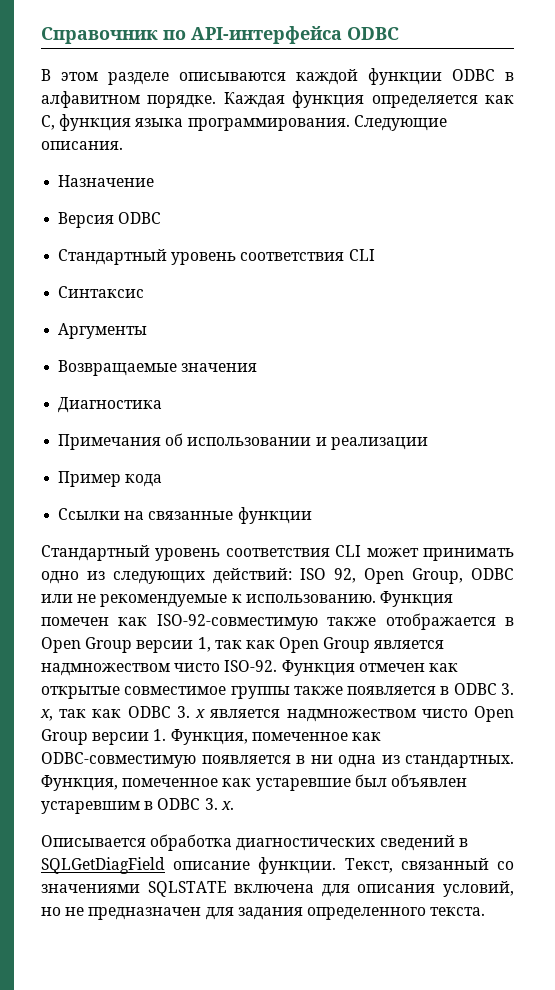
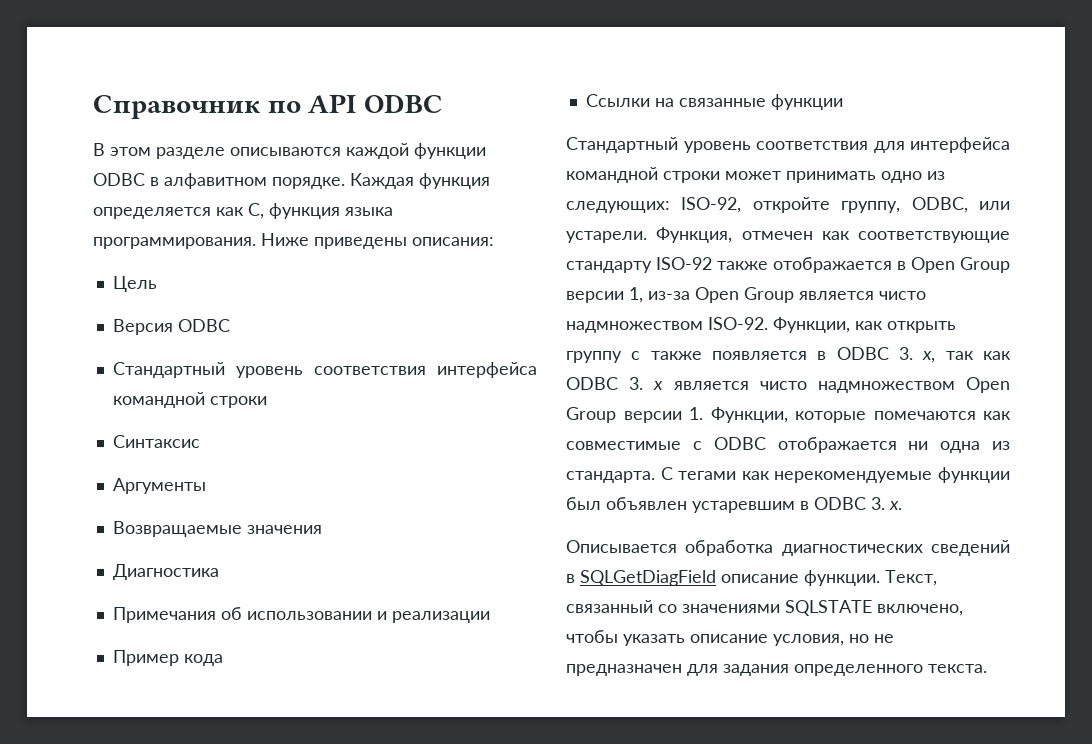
- Справочник по API-интерфейса ODBC
+ Справочник по API ODBC
- Следующие описания.
- Назначение
+ Ниже приведены описания:
+ Цель
  Версия ODBC
- Стандартный уровень соответствия CLI
+ Стандартный уровень соответствия интерфейса командной строки
- Стандартный уровень соответствия CLI может принимать одно из следующих действий: ISO 92, Open Group, ODBC или не рекомендуемые к использованию. Функция помечен как ISO-92-совместимую также отображается в Open Group версии 1, так как Open Group является надмножеством чисто ISO-92. Функция отмечен как открытые совместимое группы также появляется в ODBC 3. x, так как ODBC 3. x является надмножеством чисто Open Group версии 1. Функция, помеченное как ODBC-совместимую появляется в ни одна из стандартных. Функция, помеченное как устаревшие был объявлен устаревшим в ODBC 3. x.
+ Стандартный уровень соответствия для интерфейса командной строки может принимать одно из следующих: ISO-92, откройте группу, ODBC, или устарели. Функция, отмечен как соответствующие стандарту ISO-92 также отображается в Open Group версии 1, из-за Open Group является чисто надмножеством ISO-92. Функции, как открыть группу с также появляется в ODBC 3. x, так как ODBC 3. x является чисто надмножеством Open Group версии 1. Функции, которые помечаются как совместимые с ODBC отображается ни одна из стандарта. С тегами как нерекомендуемые функции был объявлен устаревшим в ODBC 3. x.
- Текст, связанный со значениями SQLSTATE включена для описания условий, но не предназначен для задания определенного текста.
+ Текст, связанный со значениями SQLSTATE включено, чтобы указать описание условия, но не предназначен для задания определенного текста.

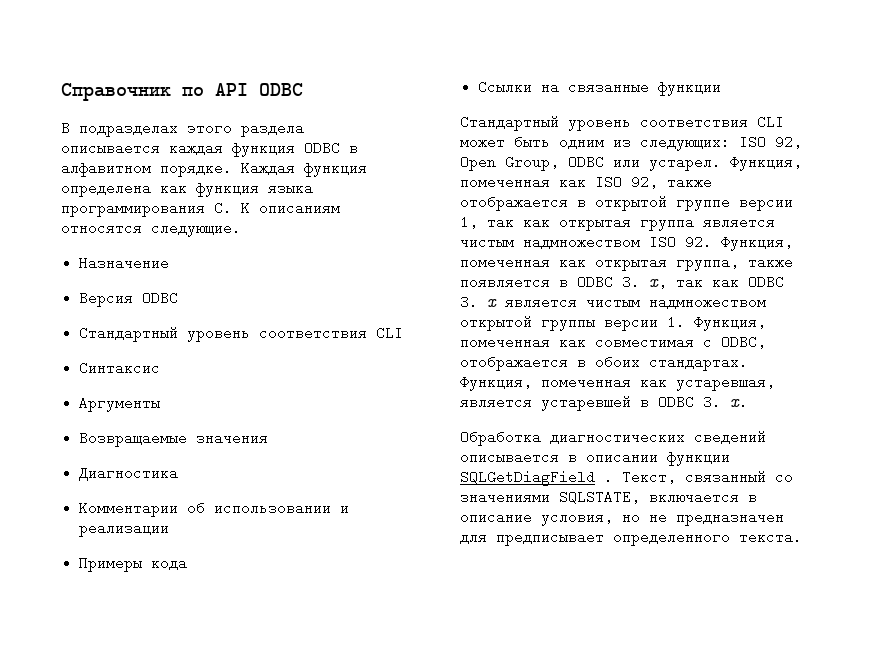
- В этом разделе описываются каждой функции ODBC в алфавитном порядке.
+ В подразделах этого раздела описывается каждая функция ODBC в алфавитном порядке.
- Каждая функция определяется как C, функция языка программирования. Ниже приведены описания:
- Цель
+ Каждая функция определена как функция языка программирования C. К описаниям относятся следующие.
+ Назначение
  Версия ODBC
- Стандартный уровень соответствия интерфейса командной строки
+ Стандартный уровень соответствия CLI
- Примечания об использовании и реализации
+ Комментарии об использовании и реализации
- Пример кода
+ Примеры кода
- Стандартный уровень соответствия для интерфейса командной строки может принимать одно из следующих: ISO-92, откройте группу, ODBC, или устарели. Функция, отмечен как соответствующие стандарту ISO-92 также отображается в Open Group версии 1, из-за Open Group является чисто надмножеством ISO-92. Функции, как открыть группу с также появляется в ODBC 3. x, так как ODBC 3. x является чисто надмножеством Open Group версии 1. Функции, которые помечаются как совместимые с ODBC отображается ни одна из стандарта. С тегами как нерекомендуемые функции был объявлен устаревшим в ODBC 3. x.
- Описывается обработка диагностических сведений в SQLGetDiagField описание функции. Текст, связанный со значениями SQLSTATE включено, чтобы указать описание условия, но не предназначен для задания определенного текста.
+ Стандартный уровень соответствия CLI может быть одним из следующих: ISO 92, Open Group, ODBC или устарел. Функция, помеченная как ISO 92, также отображается в открытой группе версии 1, так как открытая группа является чистым надмножеством ISO 92. Функция, помеченная как открытая группа, также появляется в ODBC 3. x, так как ODBC 3. x является чистым надмножеством открытой группы версии 1. Функция, помеченная как совместимая с ODBC, отображается в обоих стандартах. Функция, помеченная как устаревшая, является устаревшей в ODBC 3. x.
+ Обработка диагностических сведений описывается в описании функции SQLGetDiagField . Текст, связанный со значениями SQLSTATE, включается в описание условия, но не предназначен для предписывает определенного текста.

